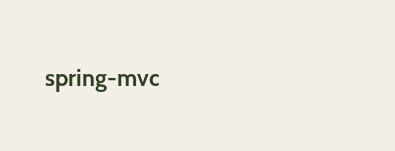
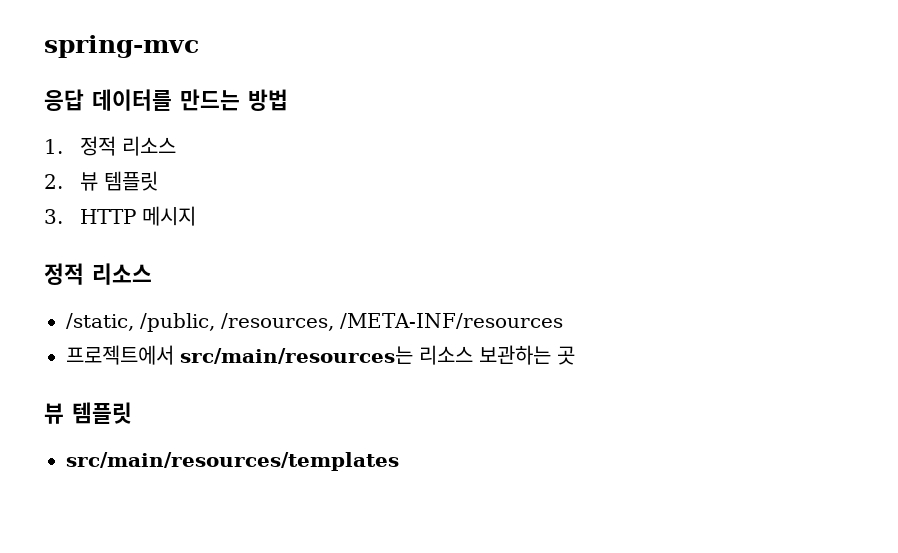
+ 응답 데이터를 만드는 방법
+ 1. 정적 리소스
+ 2. 뷰 템플릿
+ 3. HTTP 메시지
+ 정적 리소스
+ /static, /public, /resources, /META-INF/resources
+ 프로젝트에서 src/main/resources는 리소스 보관하는 곳
+ 뷰 템플릿
+ src/main/resources/templates

